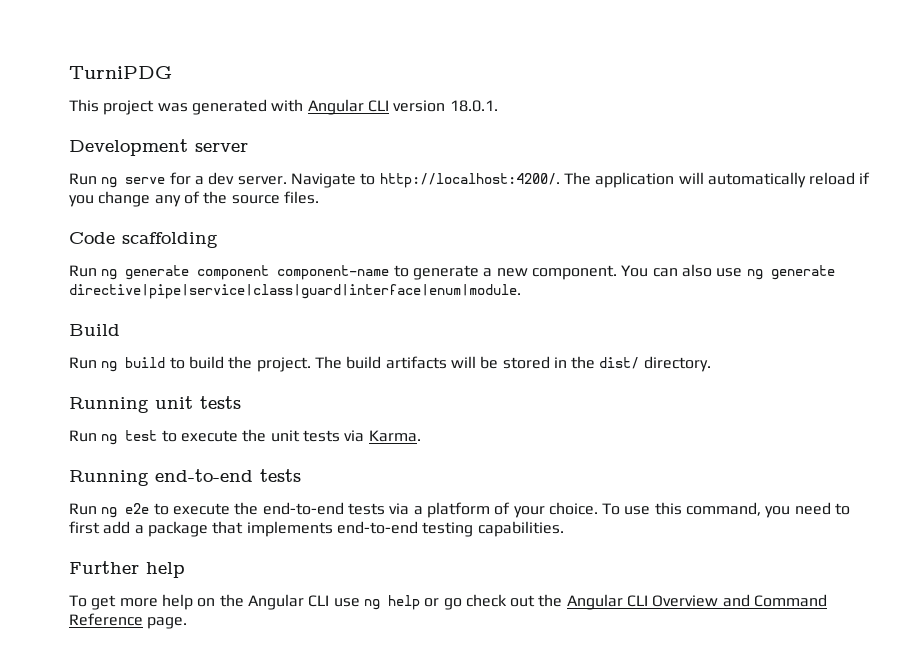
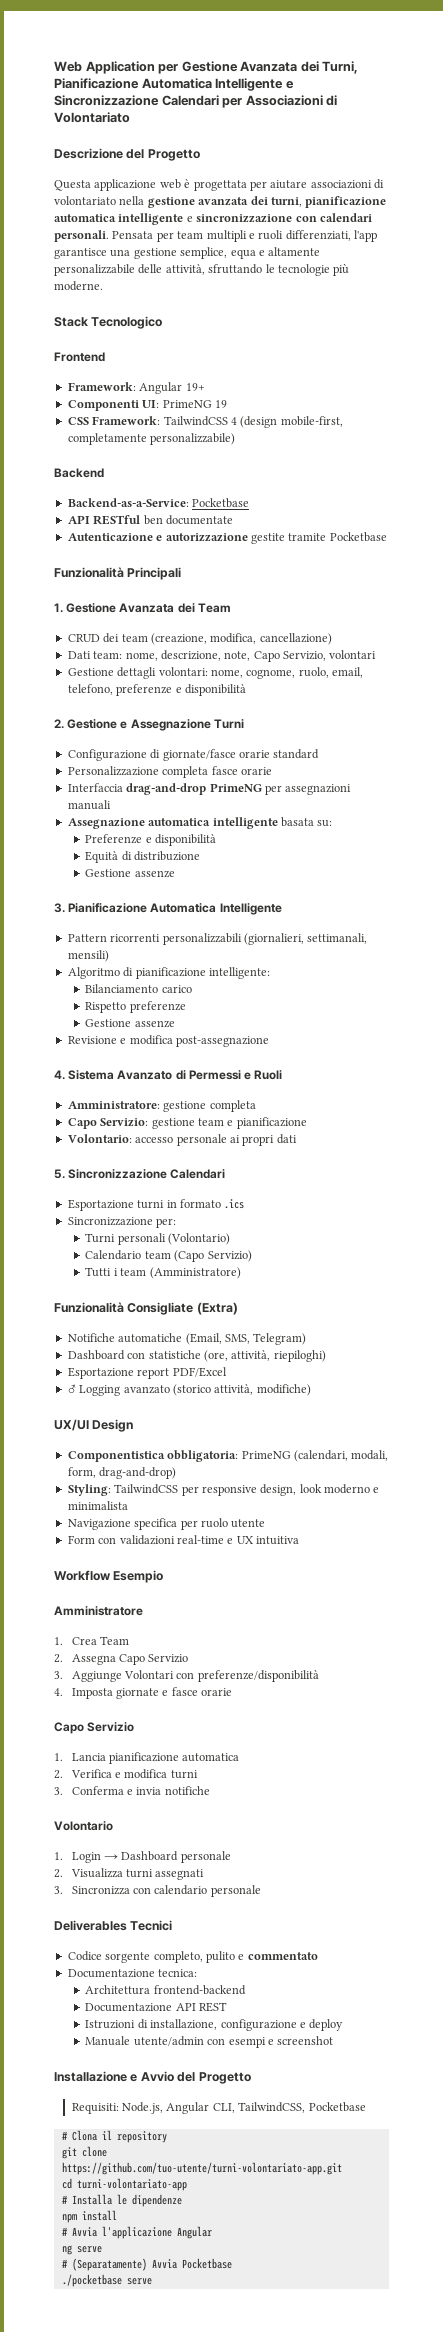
- TurniPDG
- This project was generated with Angular CLI version 18.0.1.
- Development server
- Run ng serve for a dev server. Navigate to http://localhost:4200/. The application will automatically reload if you change any of the source files.
- Code scaffolding
- Run ng generate component component-name to generate a new component. You can also use ng generate directive|pipe|service|class|guard|interface|enum|module.
- Build
- Run ng build to build the project. The build artifacts will be stored in the dist/ directory.
- Running unit tests
- Run ng test to execute the unit tests via Karma.
- Running end-to-end tests
- Run ng e2e to execute the end-to-end tests via a platform of your choice. To use this command, you need to first add a package that implements end-to-end testing capabilities.
- Further help
- To get more help on the Angular CLI use ng help or go check out the Angular CLI Overview and Command Reference page.
+ Web Application per Gestione Avanzata dei Turni, Pianificazione Automatica Intelligente e Sincronizzazione Calendari per Associazioni di Volontariato
+ Descrizione del Progetto
+ Questa applicazione web è progettata per aiutare associazioni di volontariato nella gestione avanzata dei turni, pianificazione automatica intelligente e sincronizzazione con calendari personali. Pensata per team multipli e ruoli differenziati, l'app garantisce una gestione semplice, equa e altamente personalizzabile delle attività, sfruttando le tecnologie più moderne.
+ Stack Tecnologico
+ Frontend
+ Framework: Angular 19+
+ Componenti UI: PrimeNG 19
+ CSS Framework: TailwindCSS 4 (design mobile-first, completamente personalizzabile)
+ Backend
+ Backend-as-a-Service: Pocketbase
+ API RESTful ben documentate
+ Autenticazione e autorizzazione gestite tramite Pocketbase
+ Funzionalità Principali
+ 1. Gestione Avanzata dei Team
+ CRUD dei team (creazione, modifica, cancellazione)
+ Dati team: nome, descrizione, note, Capo Servizio, volontari
+ Gestione dettagli volontari: nome, cognome, ruolo, email, telefono, preferenze e disponibilità
+ 2. Gestione e Assegnazione Turni
+ Configurazione di giornate/fasce orarie standard
+ Personalizzazione completa fasce orarie
+ Interfaccia drag-and-drop PrimeNG per assegnazioni manuali
+ Assegnazione automatica intelligente basata su:
+ Preferenze e disponibilità
+ Equità di distribuzione
+ Gestione assenze
+ 3. Pianificazione Automatica Intelligente
+ Pattern ricorrenti personalizzabili (giornalieri, settimanali, mensili)
+ Algoritmo di pianificazione intelligente:
+ Bilanciamento carico
+ Rispetto preferenze
+ Gestione assenze
+ Revisione e modifica post-assegnazione
+ 4. Sistema Avanzato di Permessi e Ruoli
+ Amministratore: gestione completa
+ Capo Servizio: gestione team e pianificazione
+ Volontario: accesso personale ai propri dati
+ 5. Sincronizzazione Calendari
+ Esportazione turni in formato .ics
+ Sincronizzazione per:
+ Turni personali (Volontario)
+ Calendario team (Capo Servizio)
+ Tutti i team (Amministratore)
+ Funzionalità Consigliate (Extra)
+ Notifiche automatiche (Email, SMS, Telegram)
+ Dashboard con statistiche (ore, attività, riepiloghi)
+ Esportazione report PDF/Excel
+ ♂ Logging avanzato (storico attività, modifiche)
+ UX/UI Design
+ Componentistica obbligatoria: PrimeNG (calendari, modali, form, drag-and-drop)
+ Styling: TailwindCSS per responsive design, look moderno e minimalista
+ Navigazione specifica per ruolo utente
+ Form con validazioni real-time e UX intuitiva
+ Workflow Esempio
+ Amministratore
+ 1. Crea Team
+ 2. Assegna Capo Servizio
+ 3. Aggiunge Volontari con preferenze/disponibilità
+ 4. Imposta giornate e fasce orarie
+ Capo Servizio
+ 1. Lancia pianificazione automatica
+ 2. Verifica e modifica turni
+ 3. Conferma e invia notifiche
+ Volontario
+ 1. Login → Dashboard personale
+ 2. Visualizza turni assegnati
+ 3. Sincronizza con calendario personale
+ Deliverables Tecnici
+ Codice sorgente completo, pulito e commentato
+ Documentazione tecnica:
+ Architettura frontend-backend
+ Documentazione API REST
+ Istruzioni di installazione, configurazione e deploy
+ Manuale utente/admin con esempi e screenshot
+ Installazione e Avvio del Progetto
+ Requisiti: Node.js, Angular CLI, TailwindCSS, Pocketbase
+ # Clona il repository
+ git clone https://github.com/tuo-utente/turni-volontariato-app.git
+ cd turni-volontariato-app
+ # Installa le dipendenze
+ npm install
+ # Avvia l'applicazione Angular
+ ng serve
+ # (Separatamente) Avvia Pocketbase
+ ./pocketbase serve

